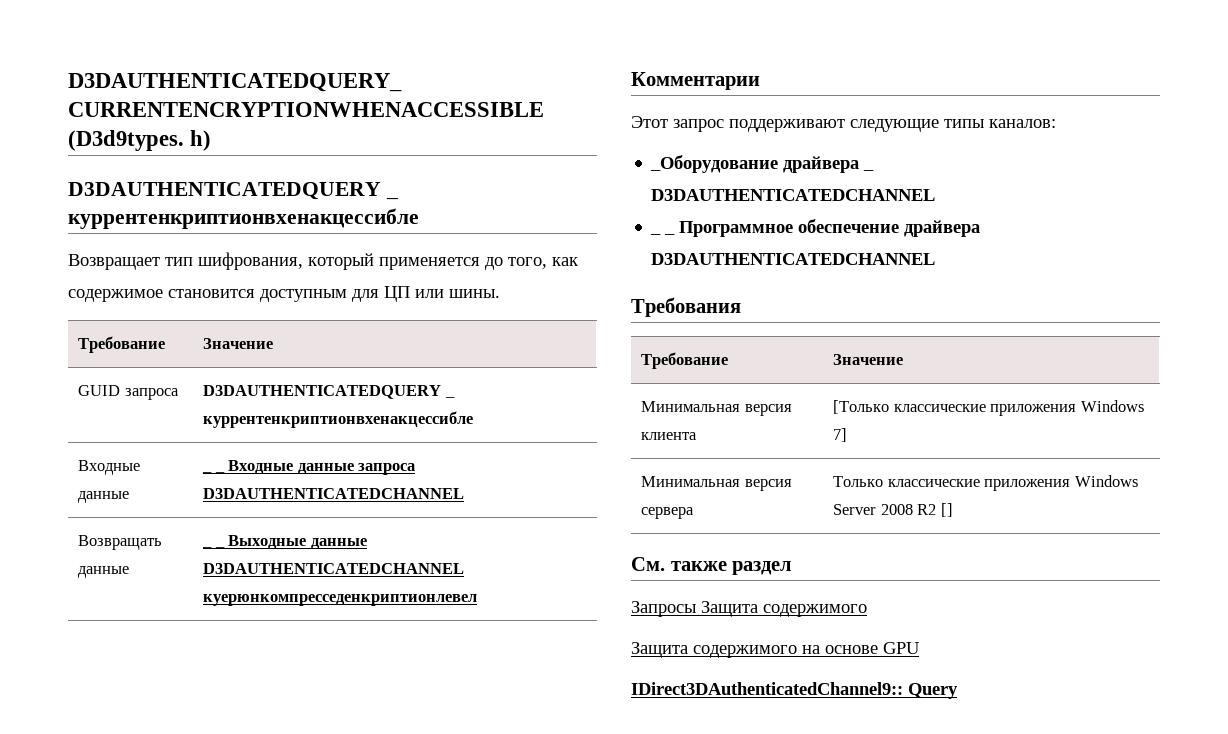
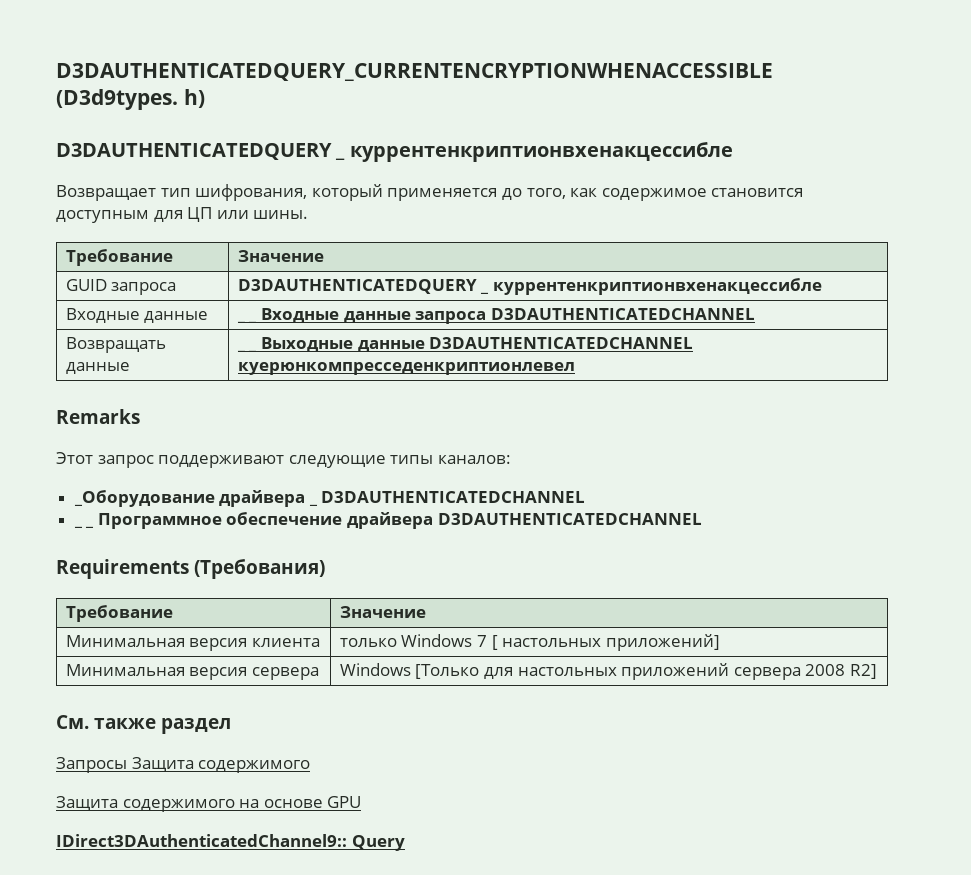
- Комментарии
+ Remarks
- Требования
+ Requirements (Требования)
- Минимальная версия клиента | [Только классические приложения Windows 7]
- Минимальная версия сервера | Только классические приложения Windows Server 2008 R2 []
+ Минимальная версия клиента | только Windows 7 [ настольных приложений]
+ Минимальная версия сервера | Windows [Только для настольных приложений сервера 2008 R2]

